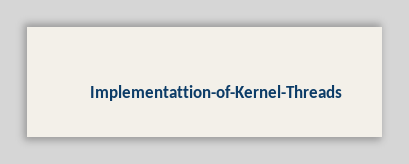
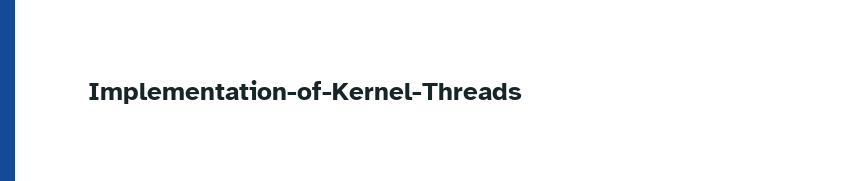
- Implementattion-of-Kernel-Threads
+ Implementation-of-Kernel-Threads

